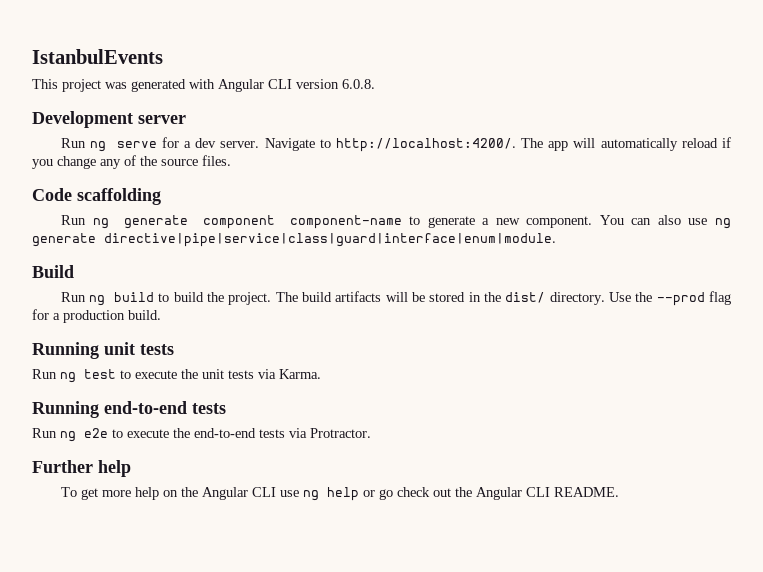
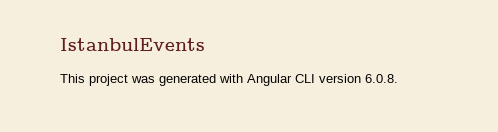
- Development server
- Run ng serve for a dev server. Navigate to http://localhost:4200/. The app will automatically reload if you change any of the source files.
- Code scaffolding
- Run ng generate component component-name to generate a new component. You can also use ng generate directive|pipe|service|class|guard|interface|enum|module.
- Build
- Run ng build to build the project. The build artifacts will be stored in the dist/ directory. Use the --prod flag for a production build.
- Running unit tests
- Run ng test to execute the unit tests via Karma.
- Running end-to-end tests
- Run ng e2e to execute the end-to-end tests via Protractor.
- Further help
- To get more help on the Angular CLI use ng help or go check out the Angular CLI README.

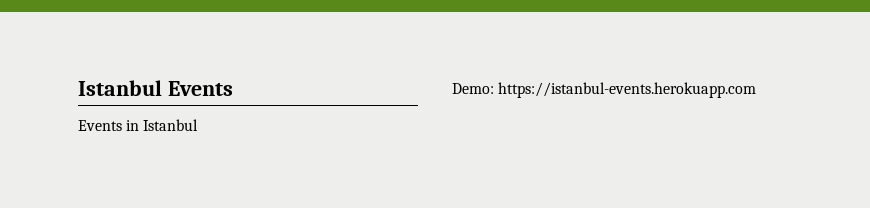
- IstanbulEvents
- This project was generated with Angular CLI version 6.0.8.
+ Istanbul Events
+ Events in Istanbul
+ Demo: https://istanbul-events.herokuapp.com

